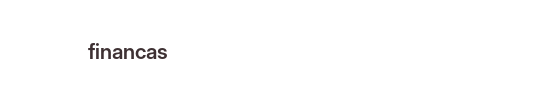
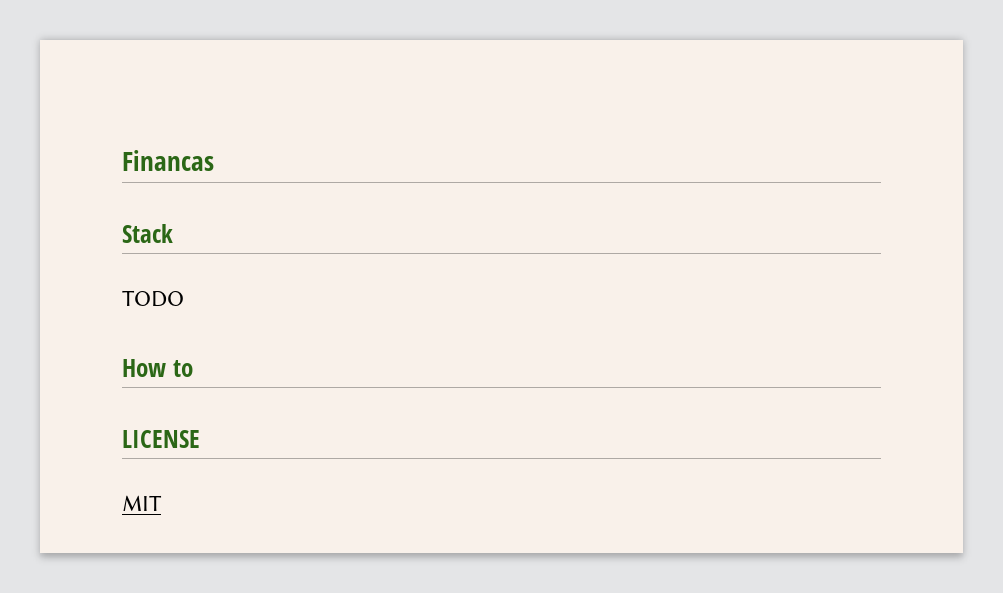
- financas
+ Financas
+ Stack
+ TODO
+ How to
+ LICENSE
+ MIT

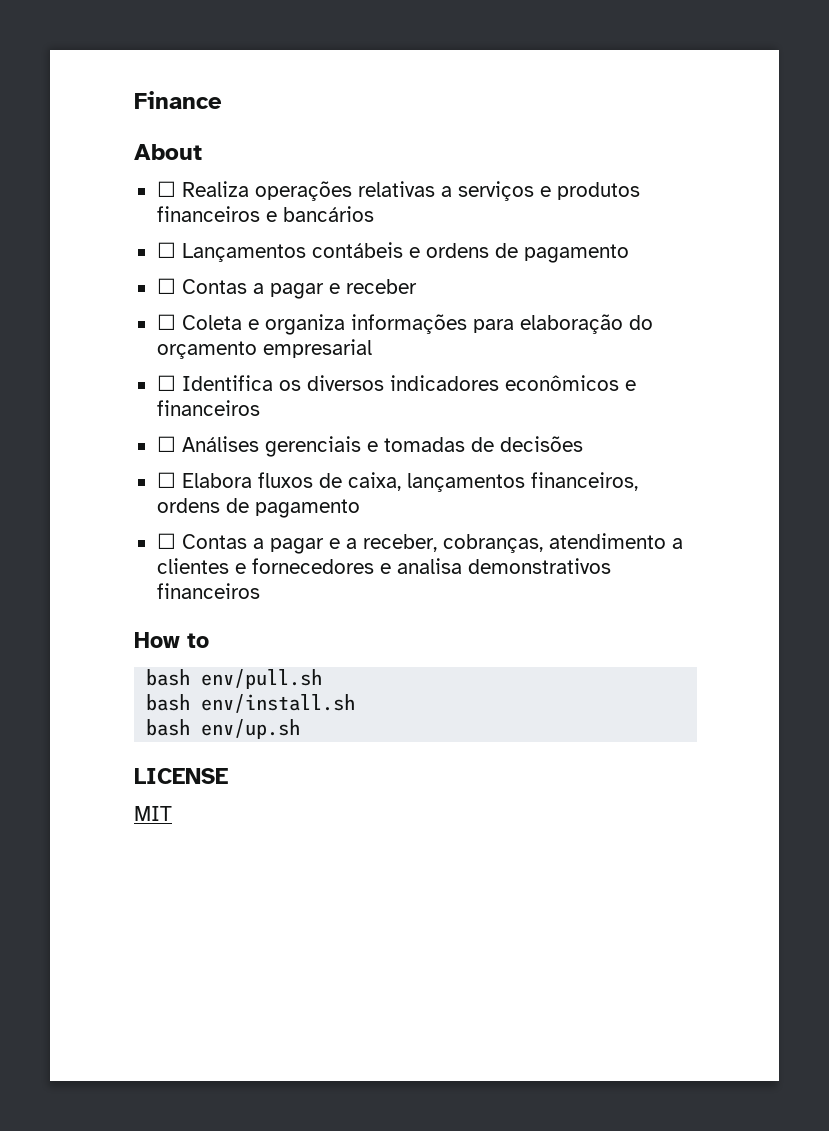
- Financas
- Stack
- TODO
+ Finance
+ About
+ ☐ Realiza operações relativas a serviços e produtos financeiros e bancários
+ ☐ Lançamentos contábeis e ordens de pagamento
+ ☐ Contas a pagar e receber
+ ☐ Coleta e organiza informações para elaboração do orçamento empresarial
+ ☐ Identifica os diversos indicadores econômicos e financeiros
+ ☐ Análises gerenciais e tomadas de decisões
+ ☐ Elabora fluxos de caixa, lançamentos financeiros, ordens de pagamento
+ ☐ Contas a pagar e a receber, cobranças, atendimento a clientes e fornecedores e analisa demonstrativos financeiros
  How to
+ bash env/pull.sh
+ bash env/install.sh
+ bash env/up.sh

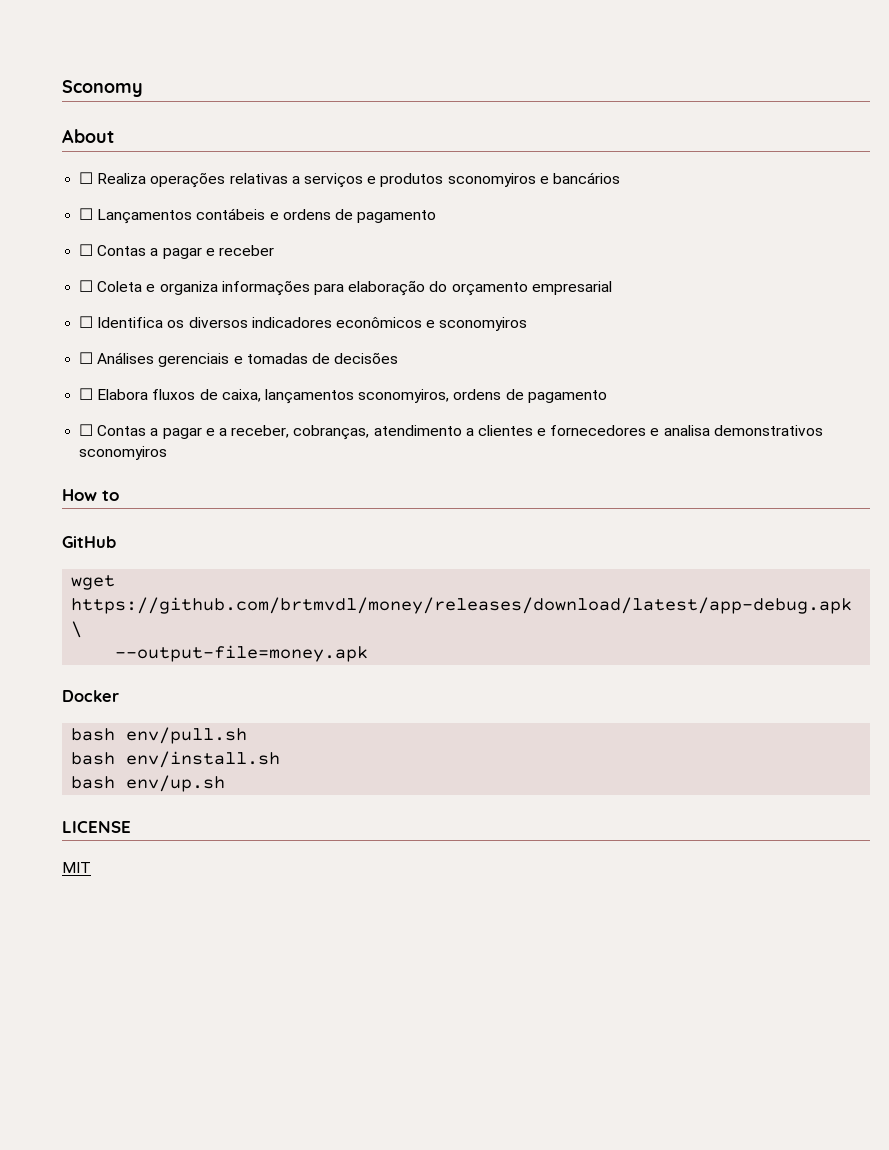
- Finance
+ Sconomy
- ☐ Realiza operações relativas a serviços e produtos financeiros e bancários
+ ☐ Realiza operações relativas a serviços e produtos sconomyiros e bancários
- ☐ Identifica os diversos indicadores econômicos e financeiros
+ ☐ Identifica os diversos indicadores econômicos e sconomyiros
- ☐ Elabora fluxos de caixa, lançamentos financeiros, ordens de pagamento
+ ☐ Elabora fluxos de caixa, lançamentos sconomyiros, ordens de pagamento
- ☐ Contas a pagar e a receber, cobranças, atendimento a clientes e fornecedores e analisa demonstrativos financeiros
+ ☐ Contas a pagar e a receber, cobranças, atendimento a clientes e fornecedores e analisa demonstrativos sconomyiros
+ GitHub
+ wget https://github.com/brtmvdl/money/releases/download/latest/app-debug.apk \
+ --output-file=money.apk
+ Docker

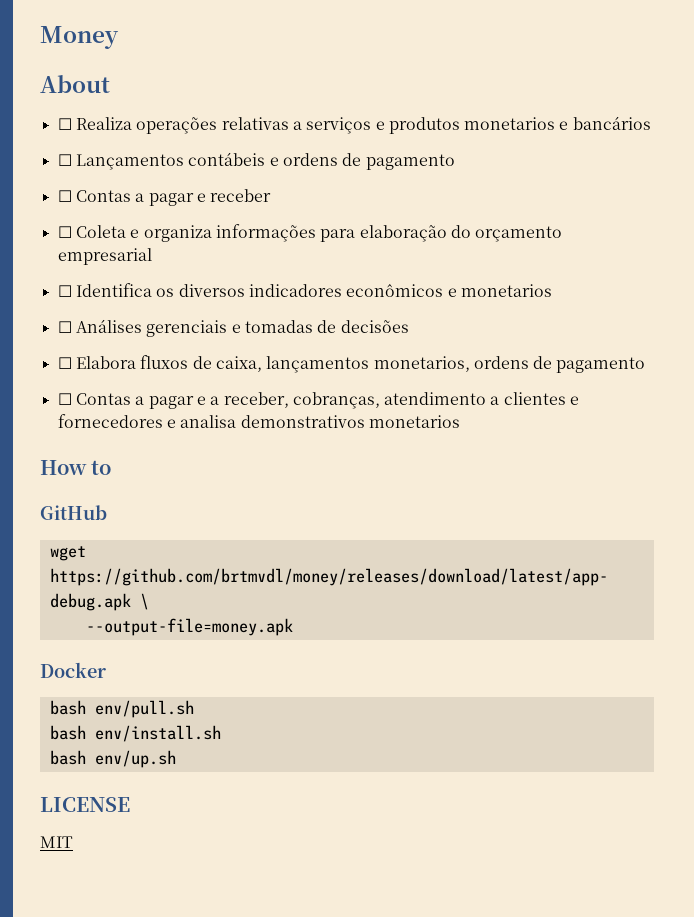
- Sconomy
+ Money
- ☐ Realiza operações relativas a serviços e produtos sconomyiros e bancários
+ ☐ Realiza operações relativas a serviços e produtos monetarios e bancários
- ☐ Identifica os diversos indicadores econômicos e sconomyiros
+ ☐ Identifica os diversos indicadores econômicos e monetarios
- ☐ Elabora fluxos de caixa, lançamentos sconomyiros, ordens de pagamento
+ ☐ Elabora fluxos de caixa, lançamentos monetarios, ordens de pagamento
- ☐ Contas a pagar e a receber, cobranças, atendimento a clientes e fornecedores e analisa demonstrativos sconomyiros
+ ☐ Contas a pagar e a receber, cobranças, atendimento a clientes e fornecedores e analisa demonstrativos monetarios

